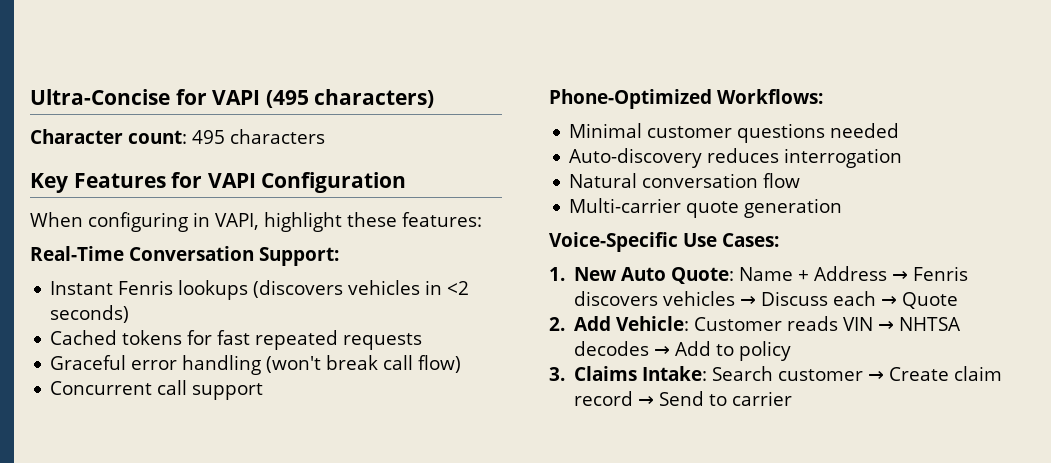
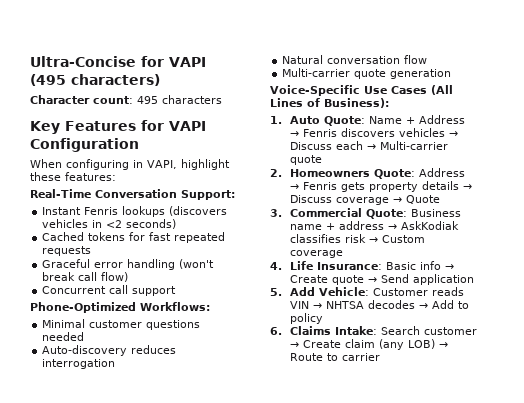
- Voice-Specific Use Cases:
+ Voice-Specific Use Cases (All Lines of Business):
- 1. New Auto Quote: Name + Address → Fenris discovers vehicles → Discuss each → Quote
- 2. Add Vehicle: Customer reads VIN → NHTSA decodes → Add to policy
+ 1. Auto Quote: Name + Address → Fenris discovers vehicles → Discuss each → Multi-carrier quote
+ 2. Homeowners Quote: Address → Fenris gets property details → Discuss coverage → Quote
+ 3. Commercial Quote: Business name + address → AskKodiak classifies risk → Custom coverage
+ 4. Life Insurance: Basic info → Create quote → Send application
+ 5. Add Vehicle: Customer reads VIN → NHTSA decodes → Add to policy
- 3. Claims Intake: Search customer → Create claim record → Send to carrier
+ 6. Claims Intake: Search customer → Create claim (any LOB) → Route to carrier

